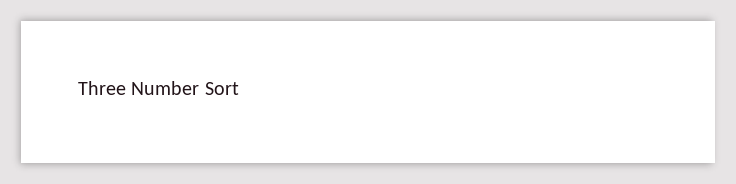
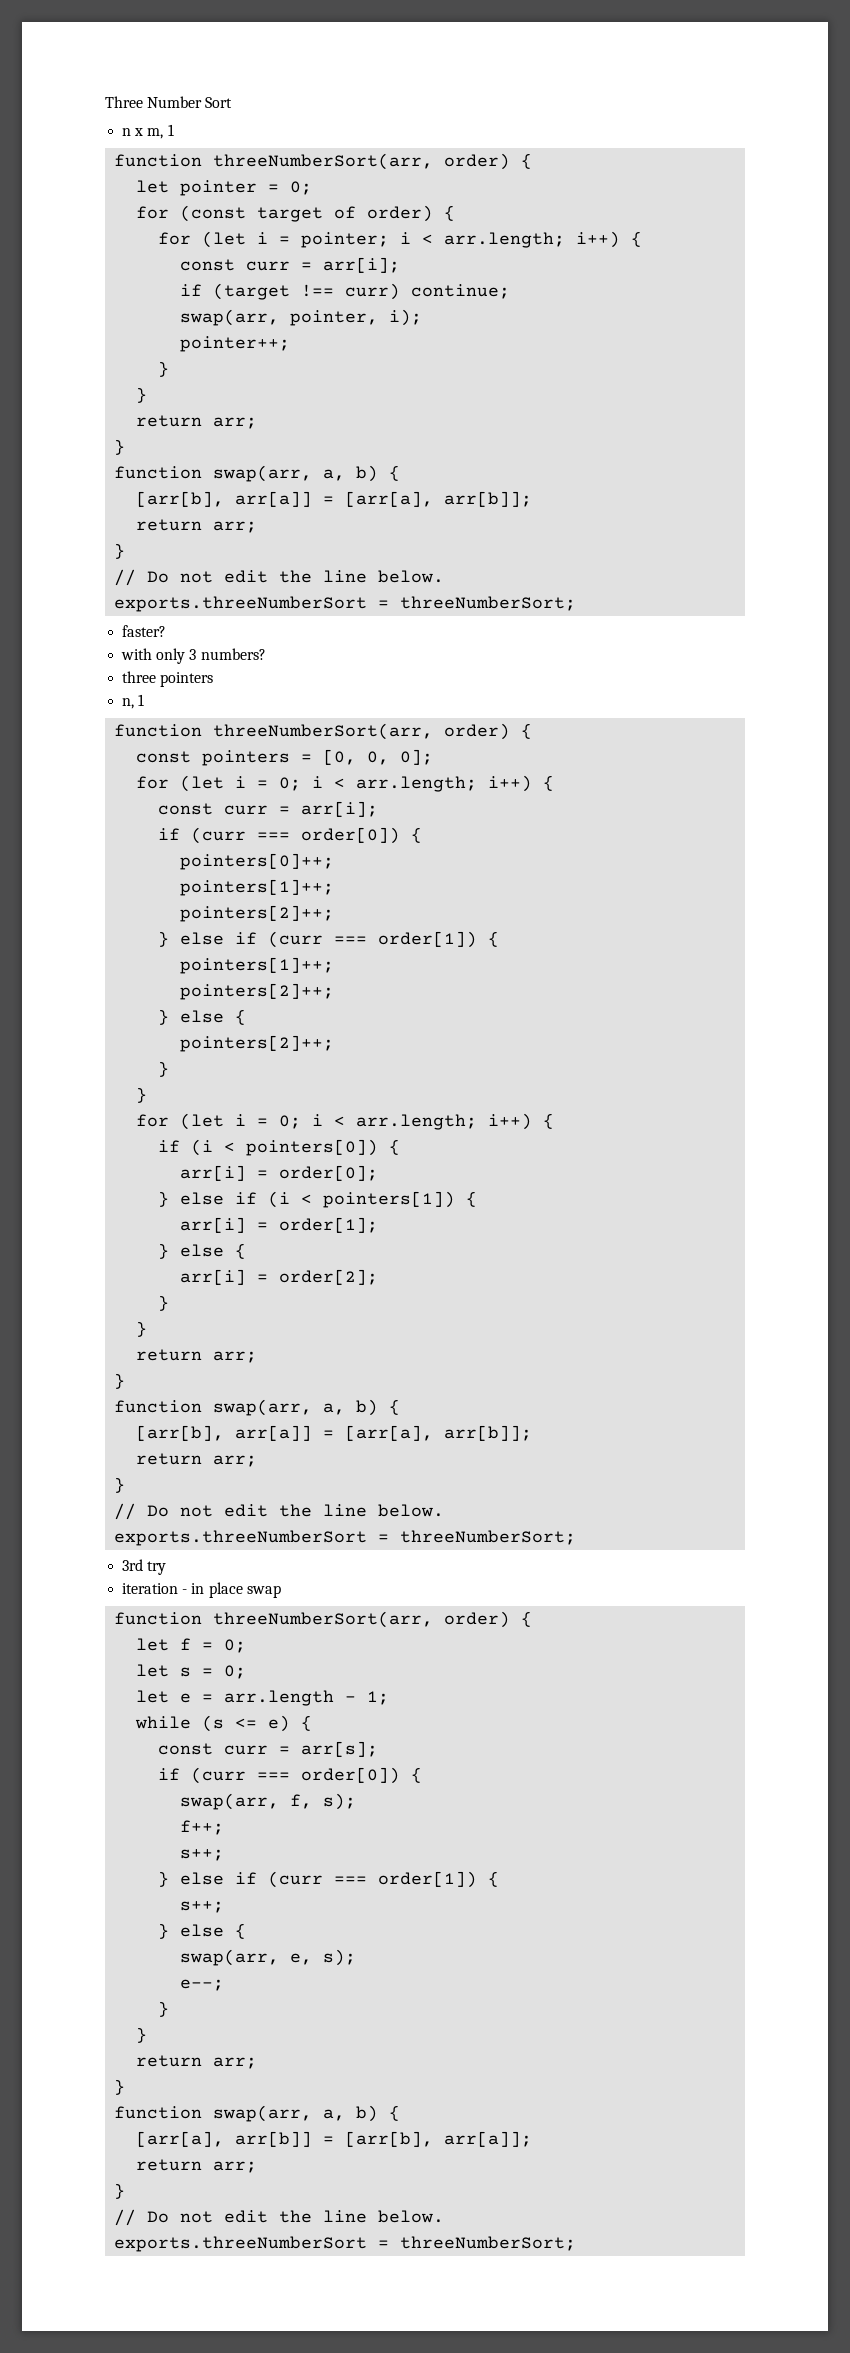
+ n x m, 1
+ function threeNumberSort(arr, order) {
+ let pointer = 0;
+ for (const target of order) {
+ for (let i = pointer; i < arr.length; i++) {
+ const curr = arr[i];
+ if (target !== curr) continue;
+ swap(arr, pointer, i);
+ pointer++;
+ }
+ }
+ return arr;
+ }
+ function swap(arr, a, b) {
+ [arr[b], arr[a]] = [arr[a], arr[b]];
+ return arr;
+ }
+ // Do not edit the line below.
+ exports.threeNumberSort = threeNumberSort;
+ faster?
+ with only 3 numbers?
+ three pointers
+ n, 1
+ function threeNumberSort(arr, order) {
+ const pointers = [0, 0, 0];
+ for (let i = 0; i < arr.length; i++) {
+ const curr = arr[i];
+ if (curr === order[0]) {
+ pointers[0]++;
+ pointers[1]++;
+ pointers[2]++;
+ } else if (curr === order[1]) {
+ pointers[1]++;
+ pointers[2]++;
+ } else {
+ pointers[2]++;
+ }
+ }
+ for (let i = 0; i < arr.length; i++) {
+ if (i < pointers[0]) {
+ arr[i] = order[0];
+ } else if (i < pointers[1]) {
+ arr[i] = order[1];
+ } else {
+ arr[i] = order[2];
+ }
+ }
+ return arr;
+ }
+ function swap(arr, a, b) {
+ [arr[b], arr[a]] = [arr[a], arr[b]];
+ return arr;
+ }
+ // Do not edit the line below.
+ exports.threeNumberSort = threeNumberSort;
+ 3rd try
+ iteration - in place swap
+ function threeNumberSort(arr, order) {
+ let f = 0;
+ let s = 0;
+ let e = arr.length - 1;
+ while (s <= e) {
+ const curr = arr[s];
+ if (curr === order[0]) {
+ swap(arr, f, s);
+ f++;
+ s++;
+ } else if (curr === order[1]) {
+ s++;
+ } else {
+ swap(arr, e, s);
+ e--;
+ }
+ }
+ return arr;
+ }
+ function swap(arr, a, b) {
+ [arr[a], arr[b]] = [arr[b], arr[a]];
+ return arr;
+ }
+ // Do not edit the line below.
+ exports.threeNumberSort = threeNumberSort;

